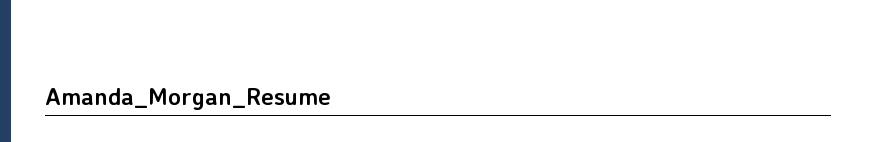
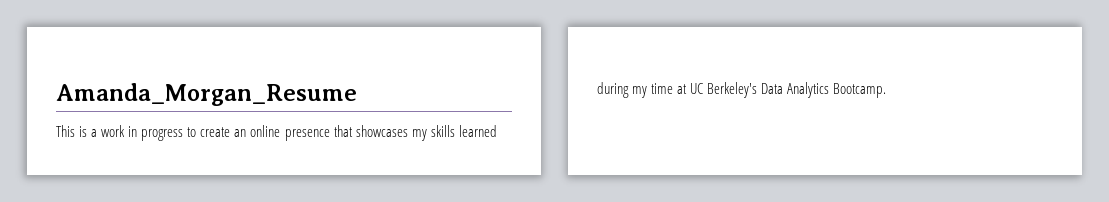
+ This is a work in progress to create an online presence that showcases my skills learned during my time at UC Berkeley's Data Analytics Bootcamp.

